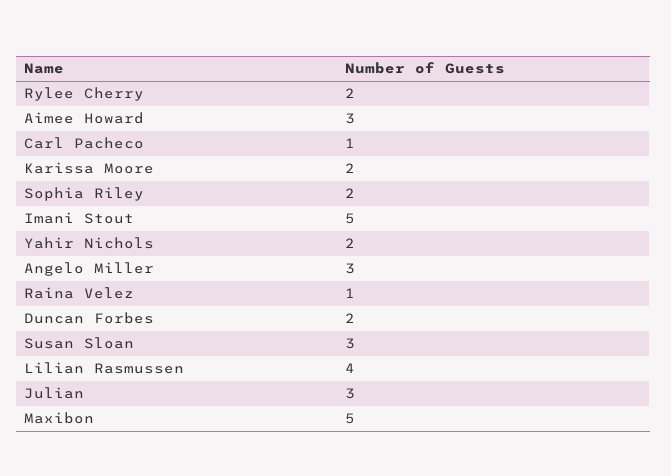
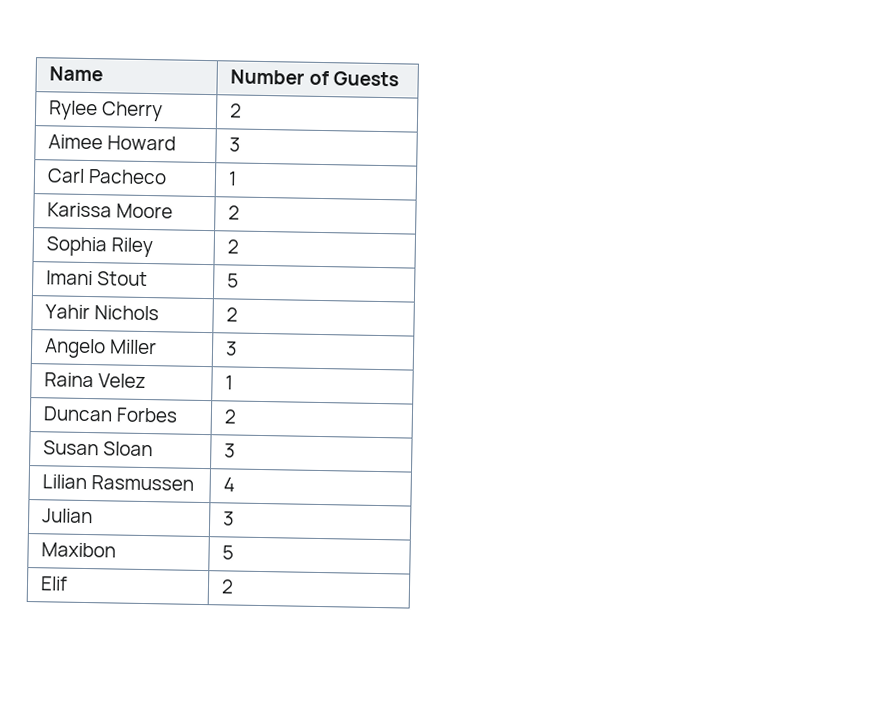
+ Elif | 2

